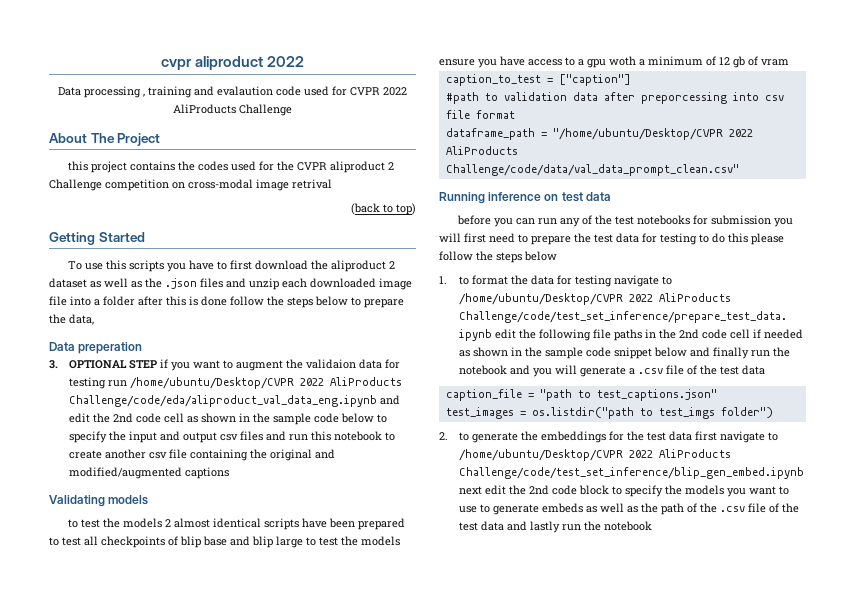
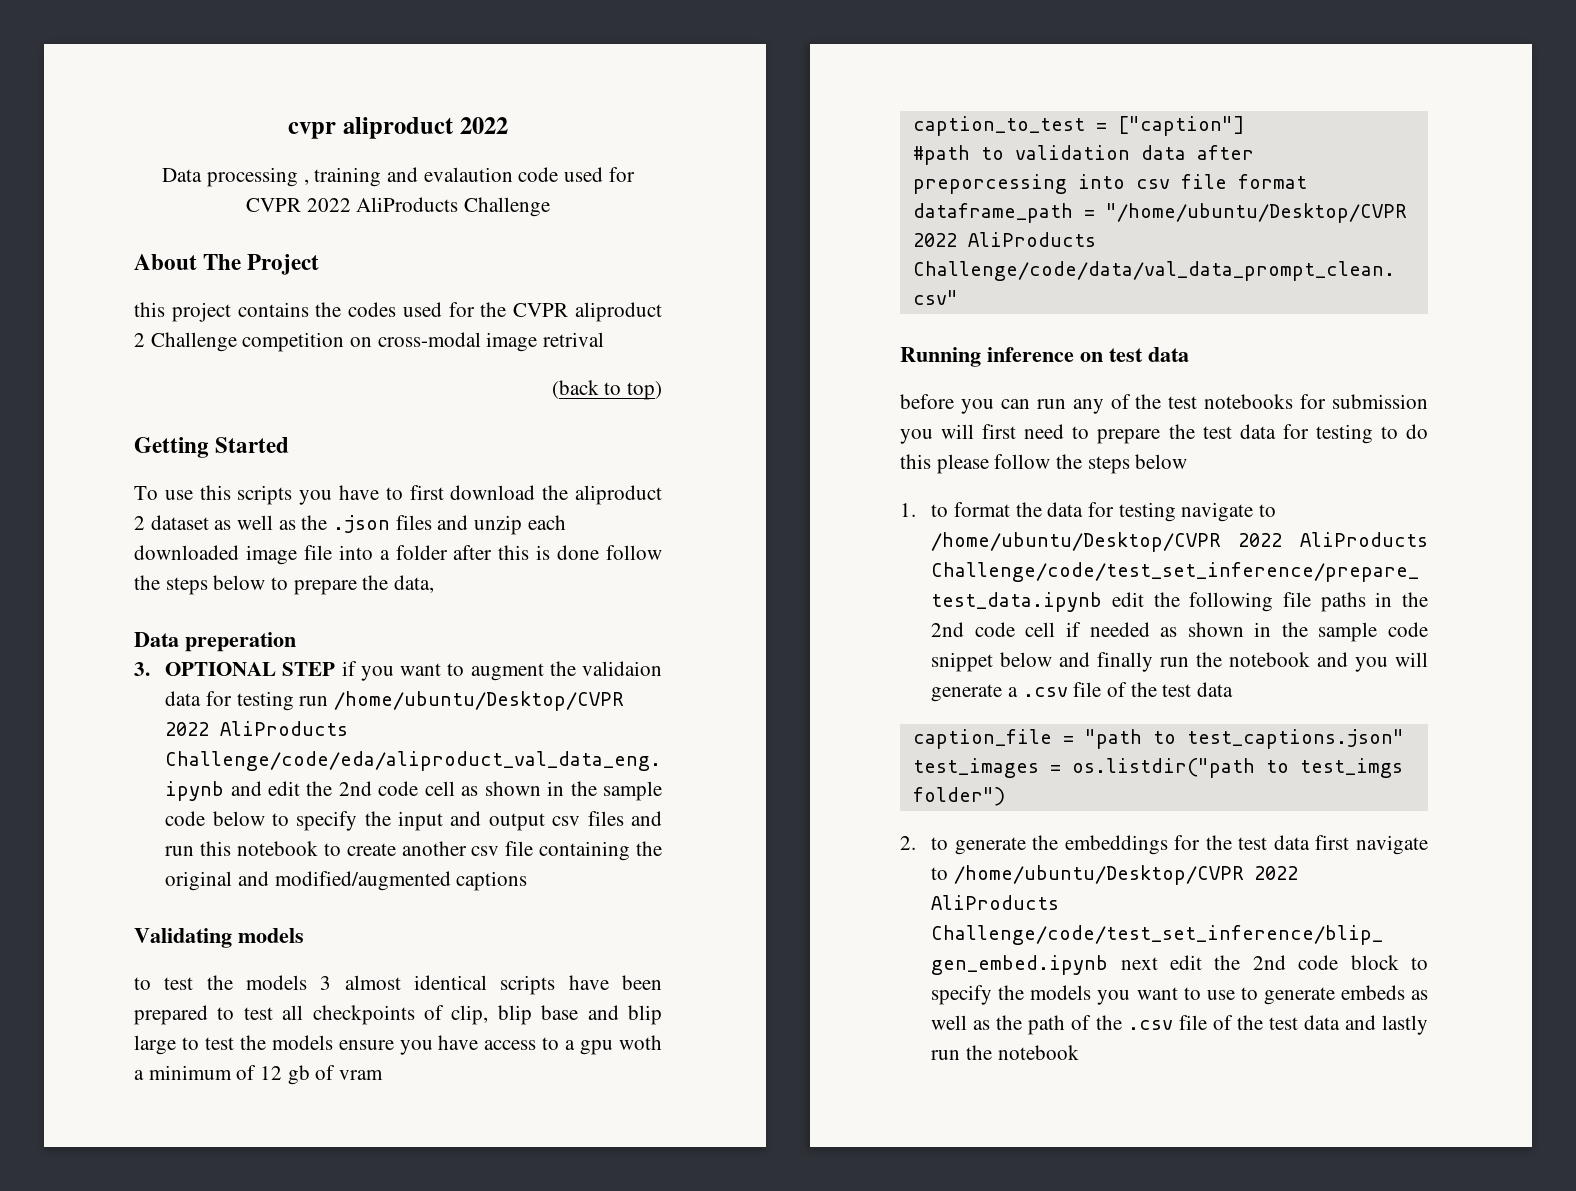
- to test the models 2 almost identical scripts have been prepared to test all checkpoints of blip base and blip large to test the models ensure you have access to a gpu woth a minimum of 12 gb of vram
+ to test the models 3 almost identical scripts have been prepared to test all checkpoints of clip, blip base and blip large to test the models ensure you have access to a gpu woth a minimum of 12 gb of vram

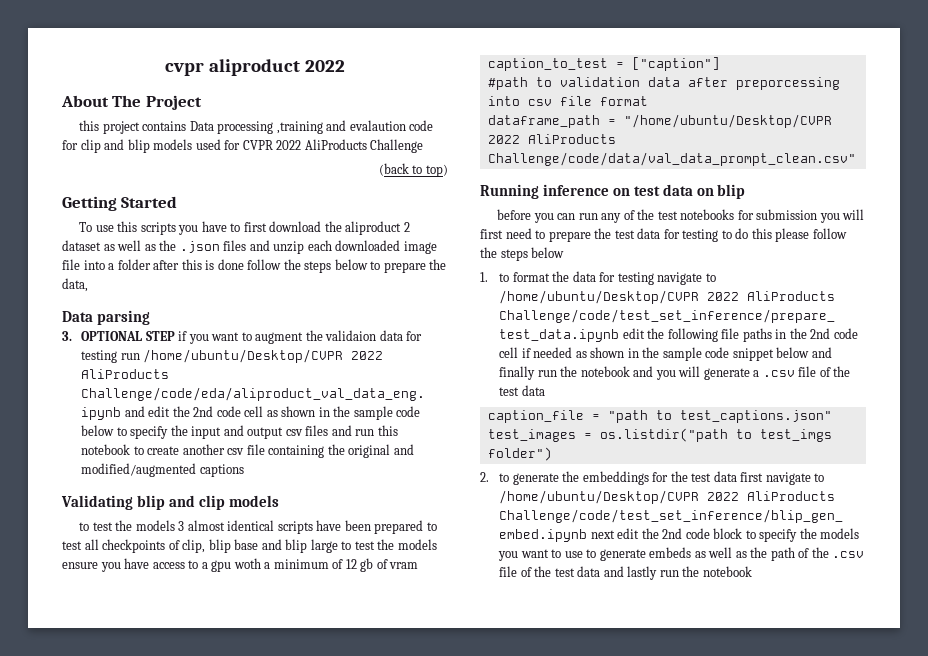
- Data processing , training and evalaution code used for CVPR 2022 AliProducts Challenge
- this project contains the codes used for the CVPR aliproduct 2 Challenge competition on cross-modal image retrival
+ this project contains Data processing ,training and evalaution code for clip and blip models used for CVPR 2022 AliProducts Challenge
- Data preperation
+ Data parsing
- Validating models
+ Validating blip and clip models
- Running inference on test data
+ Running inference on test data on blip

